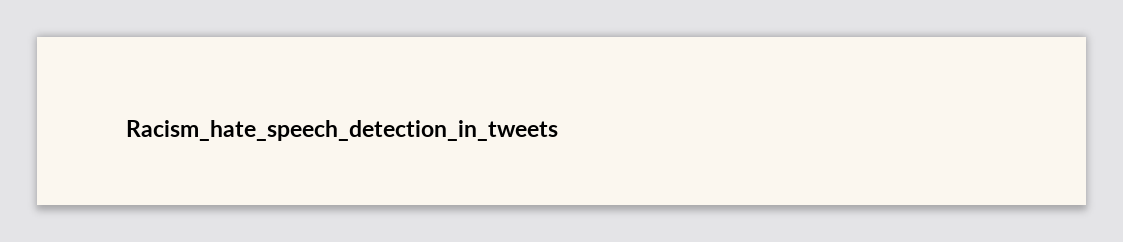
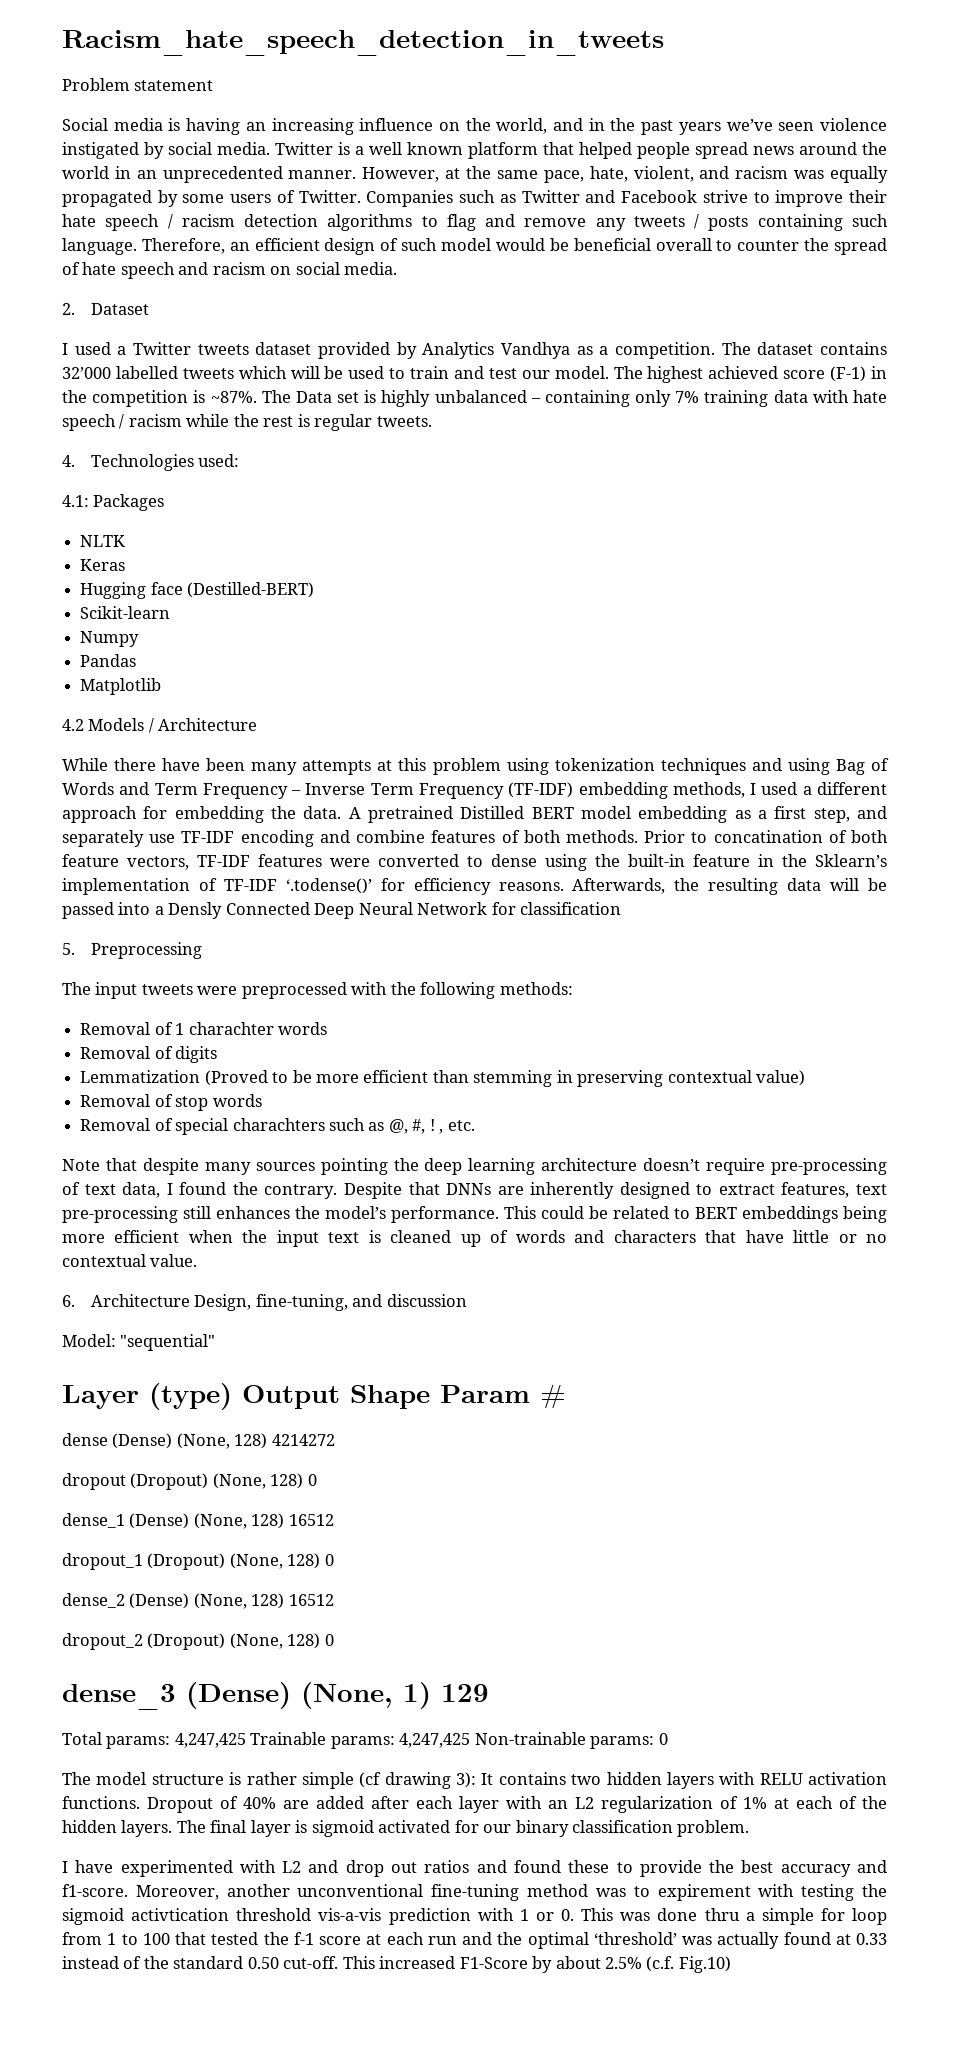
+ Problem statement
+ Social media is having an increasing influence on the world, and in the past years we’ve seen violence instigated by social media. Twitter is a well known platform that helped people spread news around the world in an unprecedented manner. However, at the same pace, hate, violent, and racism was equally propagated by some users of Twitter. Companies such as Twitter and Facebook strive to improve their hate speech / racism detection algorithms to flag and remove any tweets / posts containing such language. Therefore, an efficient design of such model would be beneficial overall to counter the spread of hate speech and racism on social media.
+ 2. Dataset
+ I used a Twitter tweets dataset provided by Analytics Vandhya as a competition. The dataset contains 32’000 labelled tweets which will be used to train and test our model. The highest achieved score (F-1) in the competition is ~87%. The Data set is highly unbalanced – containing only 7% training data with hate speech / racism while the rest is regular tweets.
+ 4. Technologies used:
+ 4.1: Packages
+ NLTK
+ Keras
+ Hugging face (Destilled-BERT)
+ Scikit-learn
+ Numpy
+ Pandas
+ Matplotlib
+ 4.2 Models / Architecture
+ While there have been many attempts at this problem using tokenization techniques and using Bag of Words and Term Frequency – Inverse Term Frequency (TF-IDF) embedding methods, I used a different approach for embedding the data. A pretrained Distilled BERT model embedding as a first step, and separately use TF-IDF encoding and combine features of both methods. Prior to concatination of both feature vectors, TF-IDF features were converted to dense using the built-in feature in the Sklearn’s implementation of TF-IDF ‘.todense()’ for efficiency reasons. Afterwards, the resulting data will be passed into a Densly Connected Deep Neural Network for classification
+ 5. Preprocessing
+ The input tweets were preprocessed with the following methods:
+ Removal of 1 charachter words
+ Removal of digits
+ Lemmatization (Proved to be more efficient than stemming in preserving contextual value)
+ Removal of stop words
+ Removal of special charachters such as @, #, ! , etc.
+ Note that despite many sources pointing the deep learning architecture doesn’t require pre-processing of text data, I found the contrary. Despite that DNNs are inherently designed to extract features, text pre-processing still enhances the model’s performance. This could be related to BERT embeddings being more efficient when the input text is cleaned up of words and characters that have little or no contextual value.
+ 6. Architecture Design, fine-tuning, and discussion
+ Model: "sequential"
+ Layer (type) Output Shape Param #
+ dense (Dense) (None, 128) 4214272
+ dropout (Dropout) (None, 128) 0
+ dense_1 (Dense) (None, 128) 16512
+ dropout_1 (Dropout) (None, 128) 0
+ dense_2 (Dense) (None, 128) 16512
+ dropout_2 (Dropout) (None, 128) 0
+ dense_3 (Dense) (None, 1) 129
+ Total params: 4,247,425 Trainable params: 4,247,425 Non-trainable params: 0
+ The model structure is rather simple (cf drawing 3): It contains two hidden layers with RELU activation functions. Dropout of 40% are added after each layer with an L2 regularization of 1% at each of the hidden layers. The final layer is sigmoid activated for our binary classification problem.
+ I have experimented with L2 and drop out ratios and found these to provide the best accuracy and f1-score. Moreover, another unconventional fine-tuning method was to expirement with testing the sigmoid activtication threshold vis-a-vis prediction with 1 or 0. This was done thru a simple for loop from 1 to 100 that tested the f-1 score at each run and the optimal ‘threshold’ was actually found at 0.33 instead of the standard 0.50 cut-off. This increased F1-Score by about 2.5% (c.f. Fig.10)

